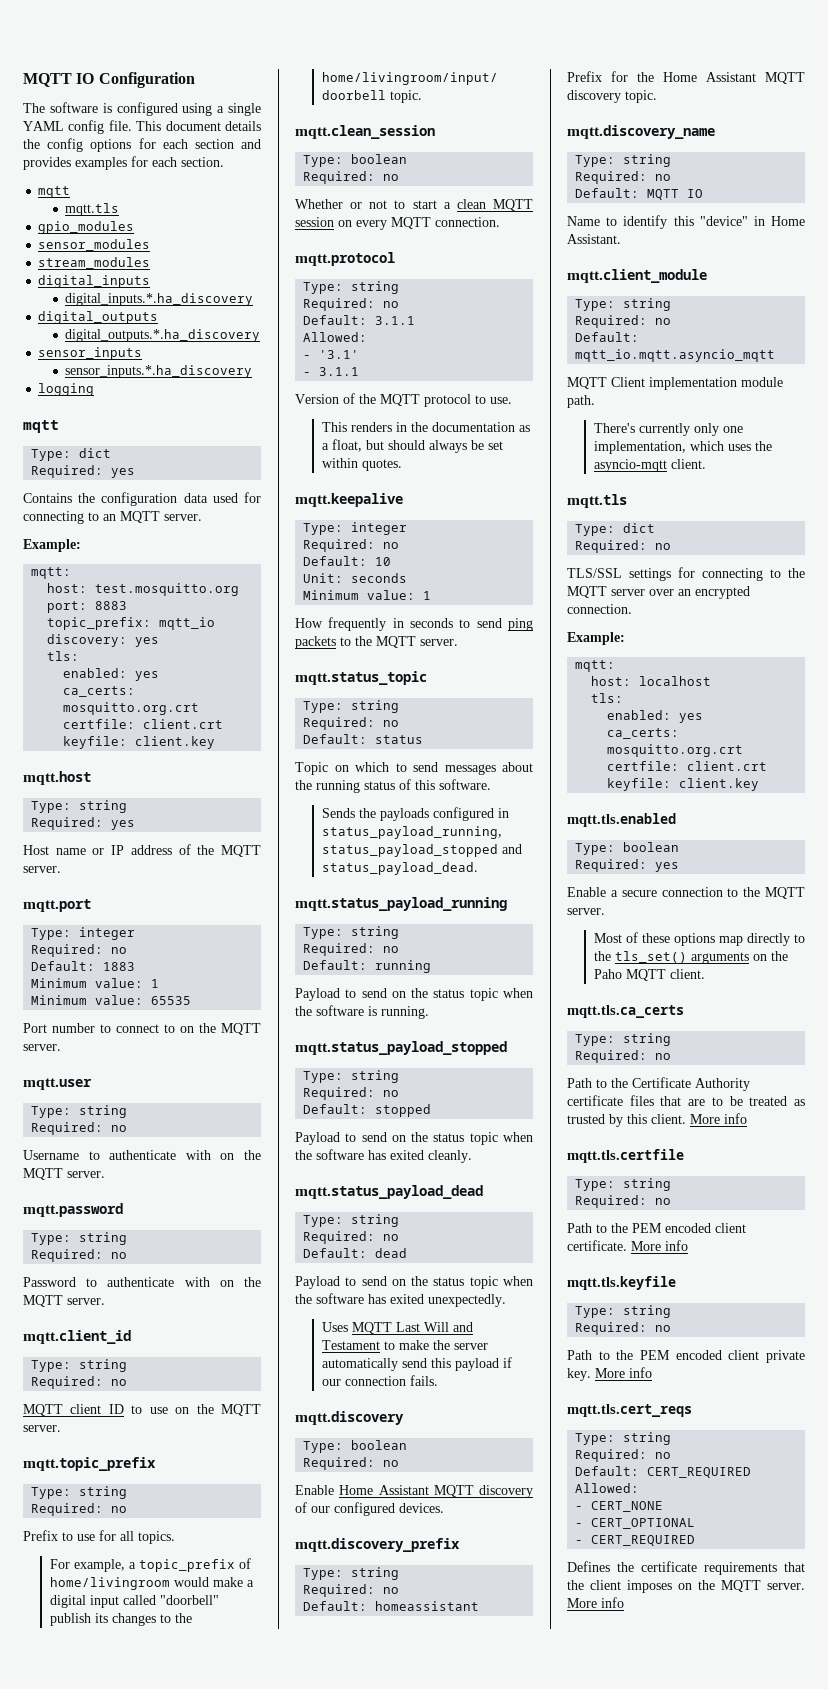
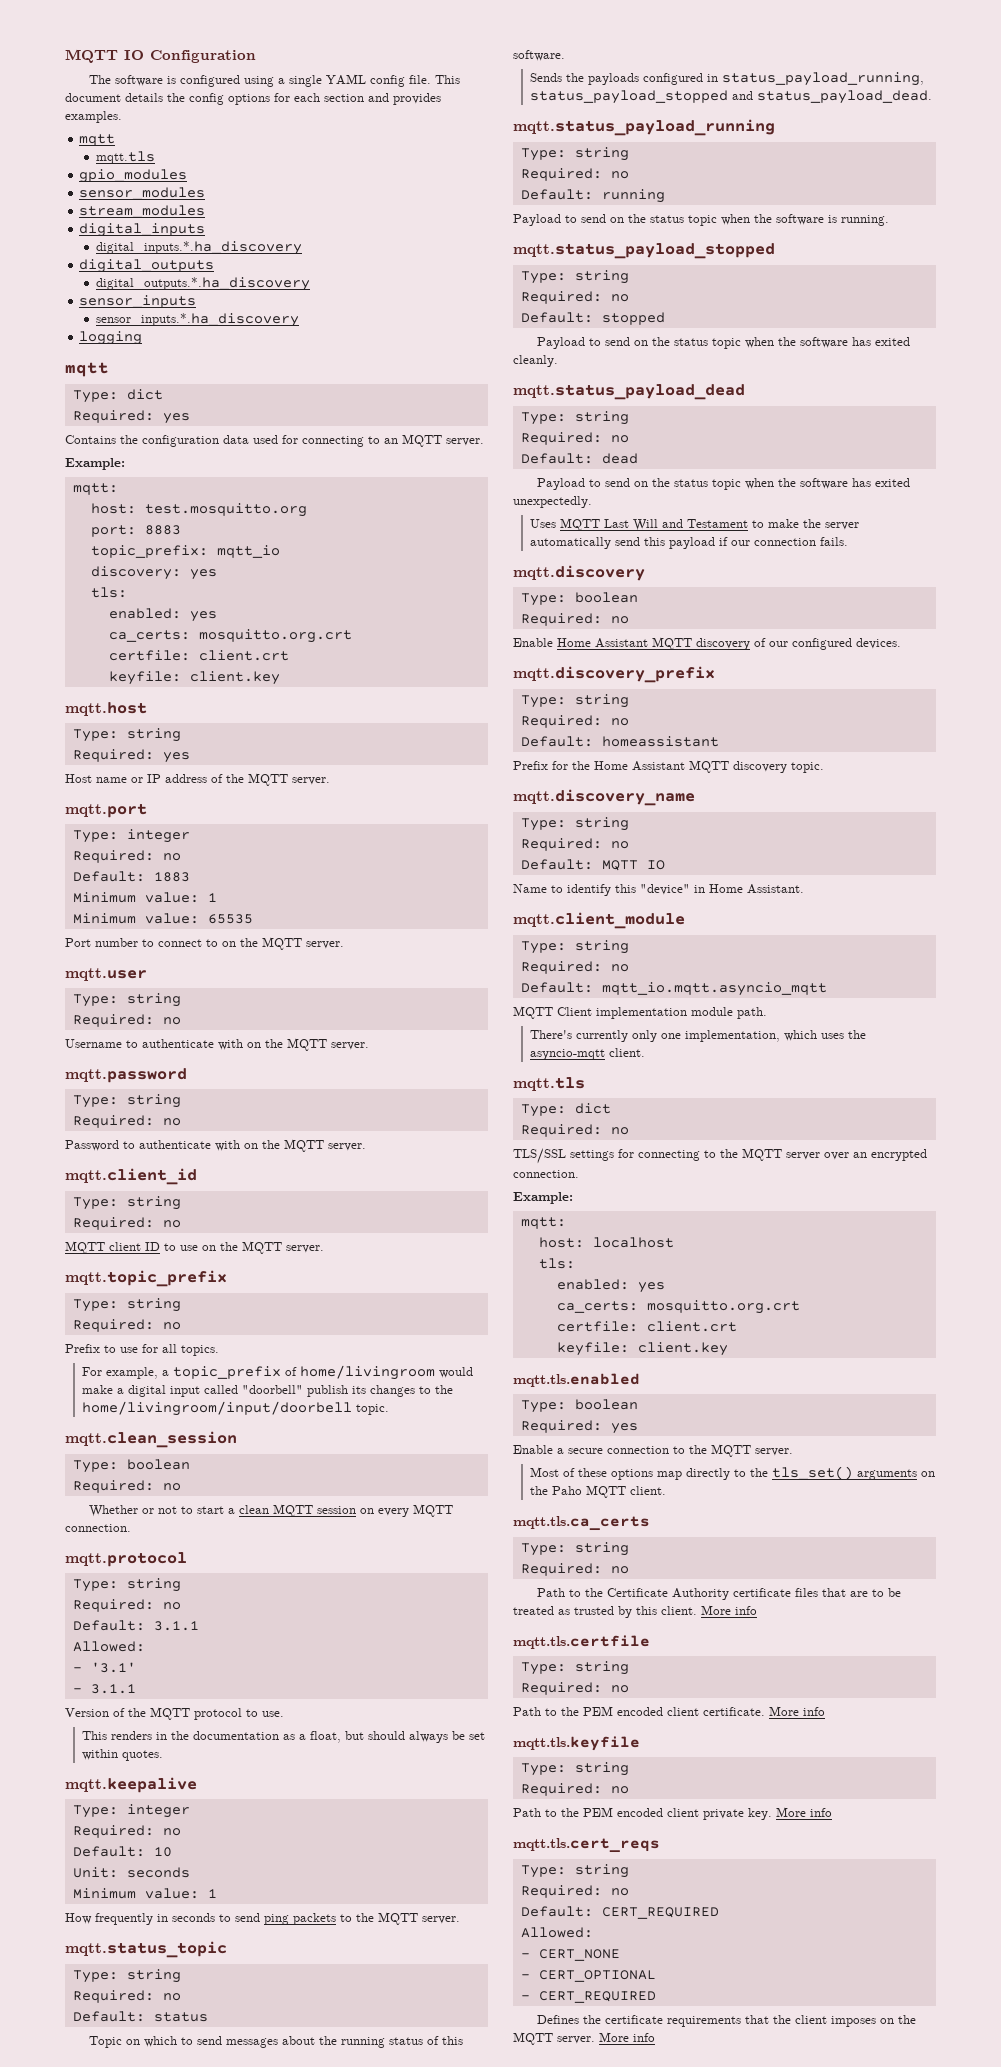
- This document details the config options for each section and provides examples for each section.
+ This document details the config options for each section and provides examples.

